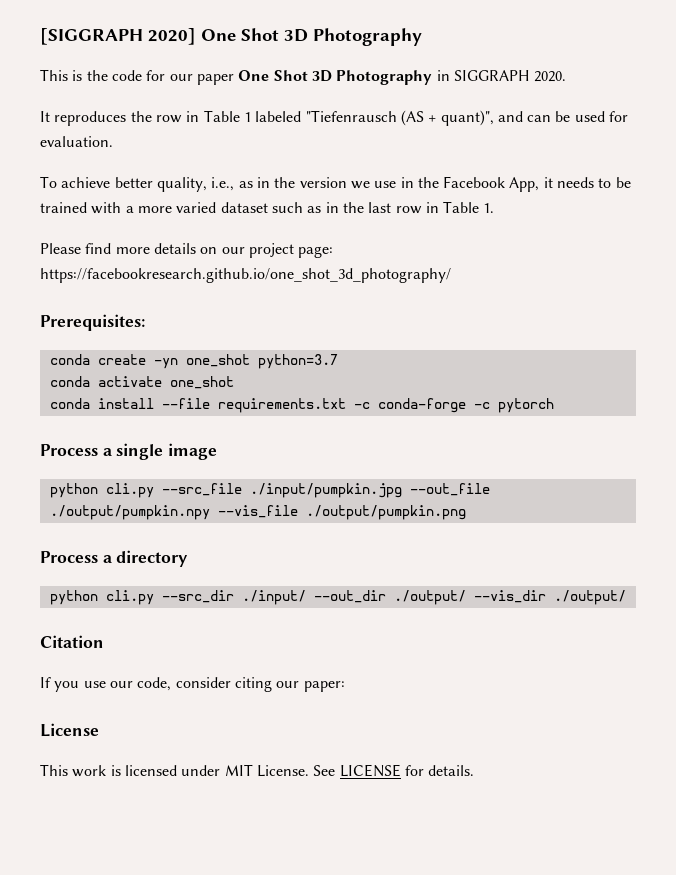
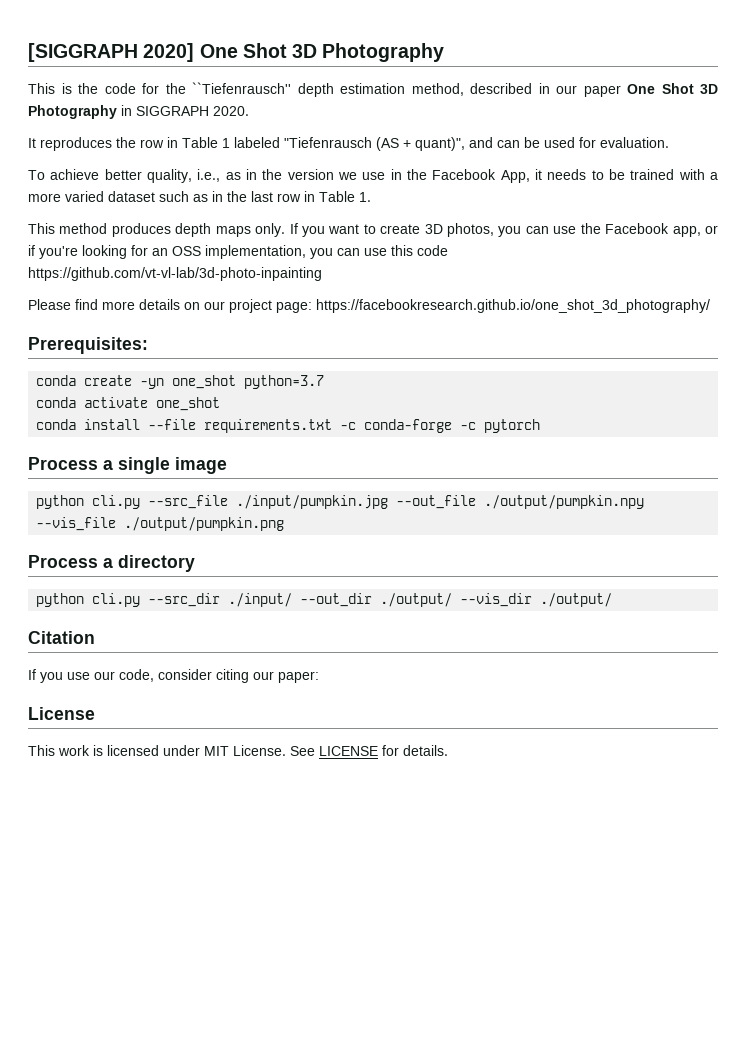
- This is the code for our paper One Shot 3D Photography in SIGGRAPH 2020.
+ This is the code for the ``Tiefenrausch'' depth estimation method, described in our paper One Shot 3D Photography in SIGGRAPH 2020.
+ This method produces depth maps only. If you want to create 3D photos, you can use the Facebook app, or if you're looking for an OSS implementation, you can use this code https://github.com/vt-vl-lab/3d-photo-inpainting

